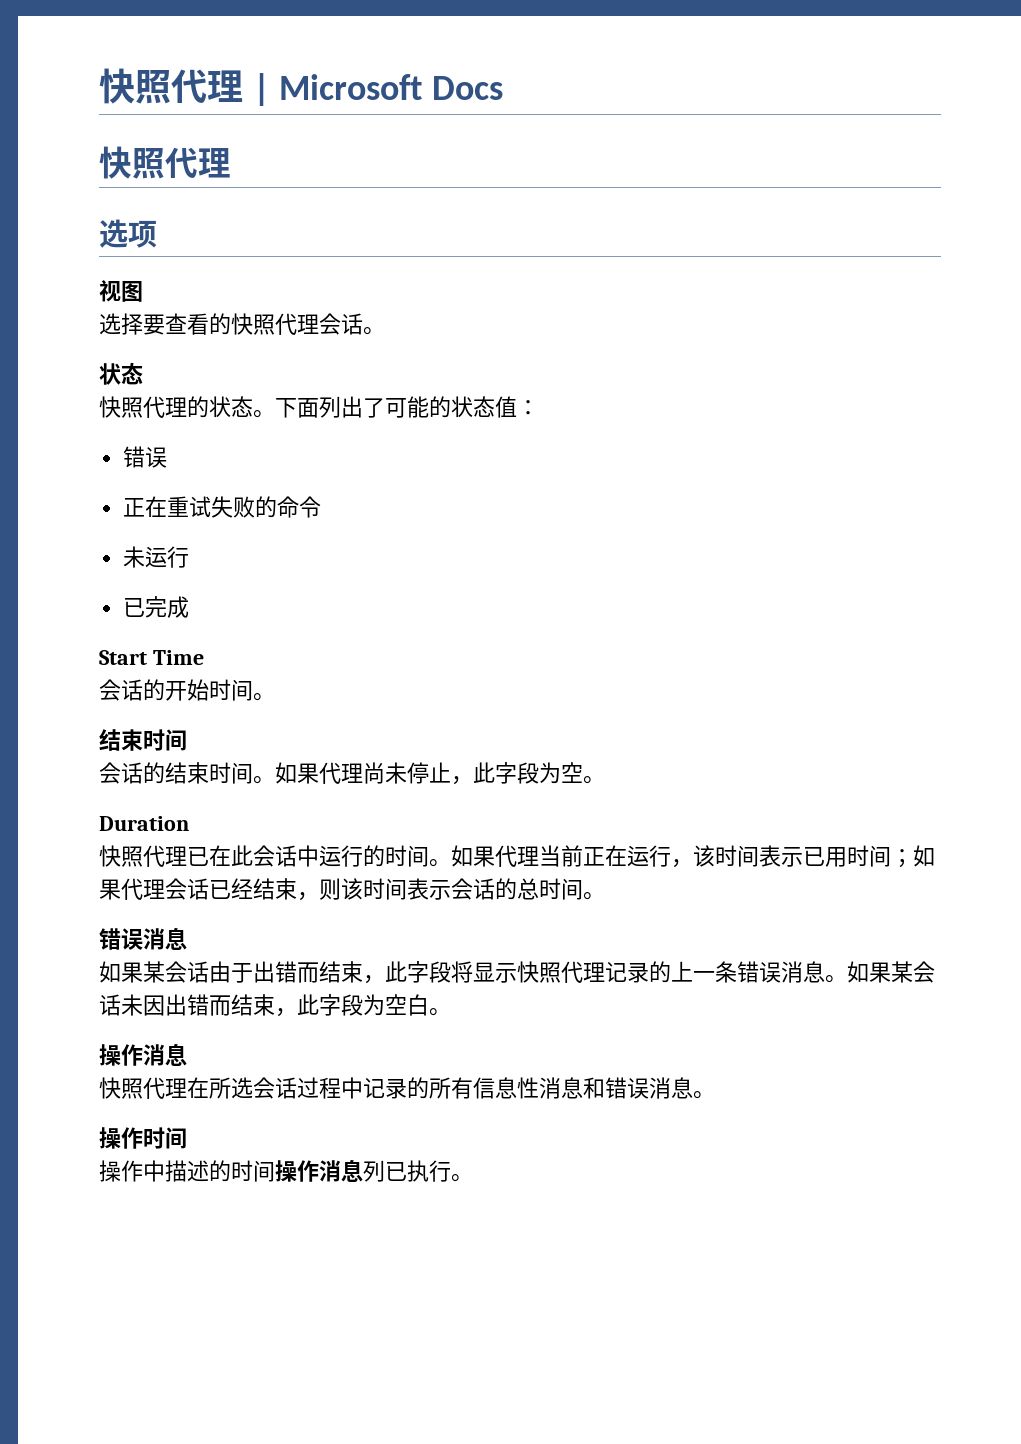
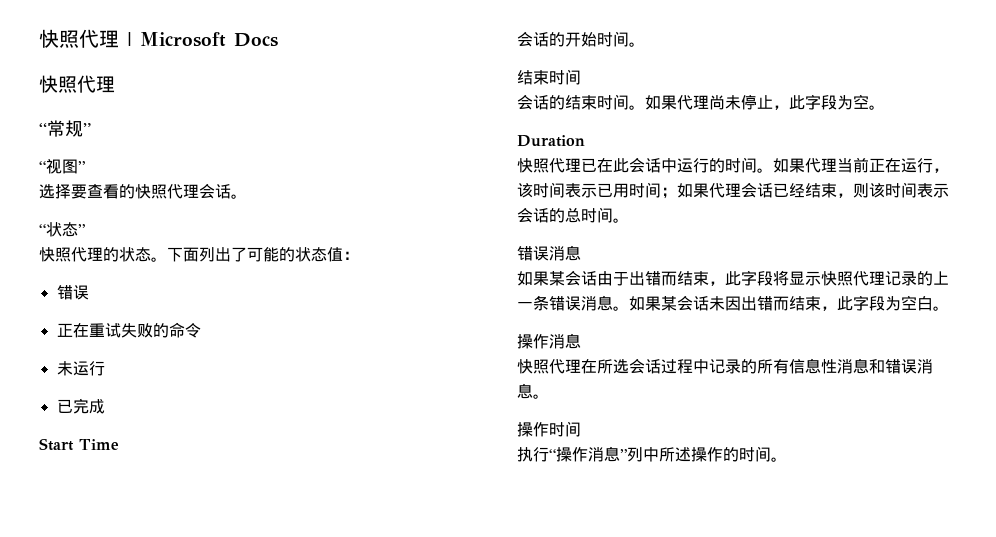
- 选项
- 视图
+ “常规”
+ “视图”
  选择要查看的快照代理会话。
- 状态
+ “状态”
- 操作中描述的时间操作消息列已执行。
+ 执行“操作消息”列中所述操作的时间。

